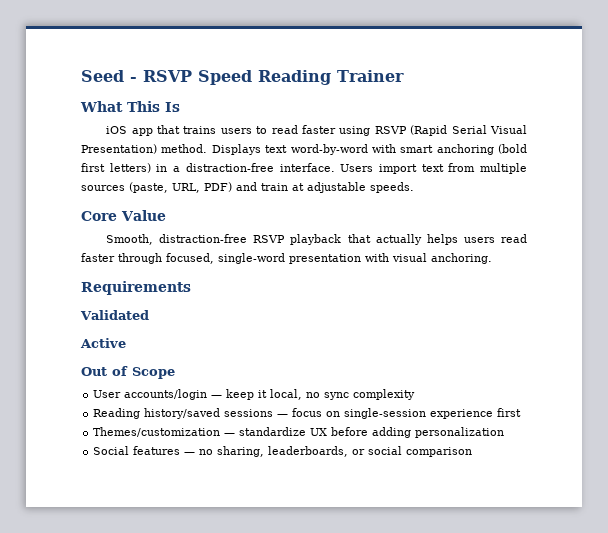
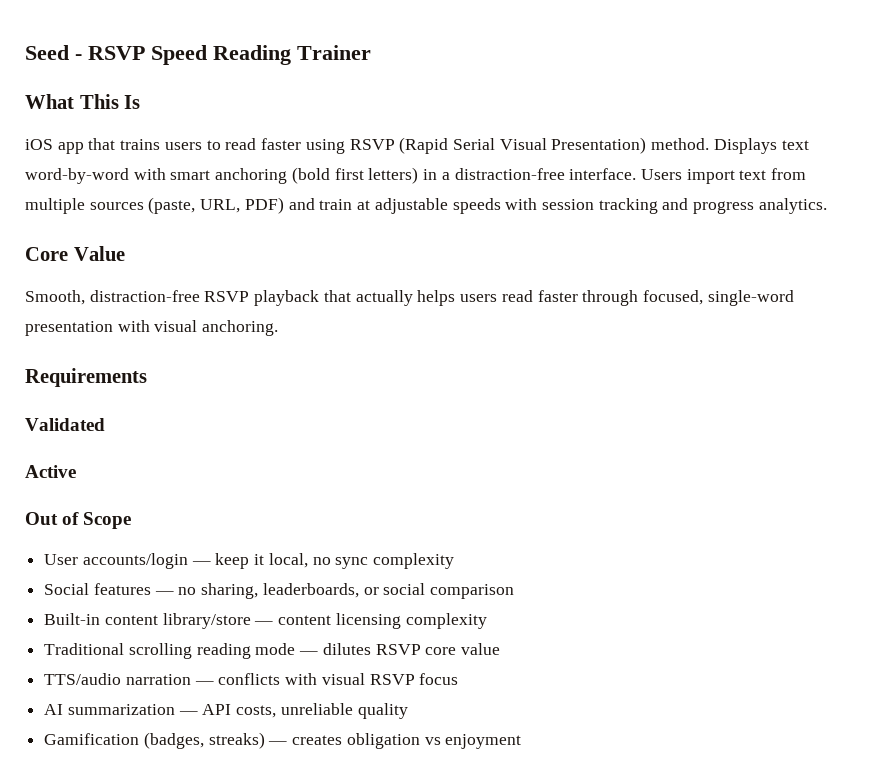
- Users import text from multiple sources (paste, URL, PDF) and train at adjustable speeds.
+ Users import text from multiple sources (paste, URL, PDF) and train at adjustable speeds with session tracking and progress analytics.
- Reading history/saved sessions — focus on single-session experience first
- Themes/customization — standardize UX before adding personalization
+ Built-in content library/store — content licensing complexity
+ Traditional scrolling reading mode — dilutes RSVP core value
+ TTS/audio narration — conflicts with visual RSVP focus
+ AI summarization — API costs, unreliable quality
+ Gamification (badges, streaks) — creates obligation vs enjoyment

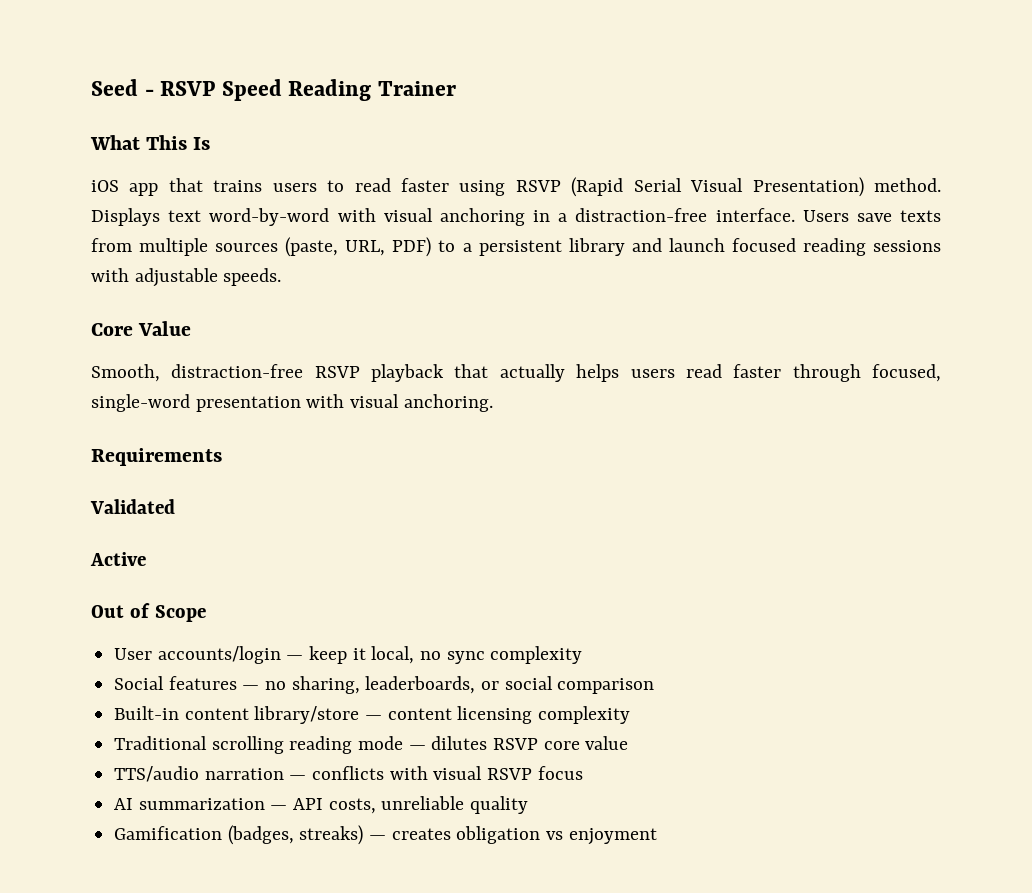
- Displays text word-by-word with smart anchoring (bold first letters) in a distraction-free interface.
+ Displays text word-by-word with visual anchoring in a distraction-free interface.
- Users import text from multiple sources (paste, URL, PDF) and train at adjustable speeds with session tracking and progress analytics.
+ Users save texts from multiple sources (paste, URL, PDF) to a persistent library and launch focused reading sessions with adjustable speeds.

